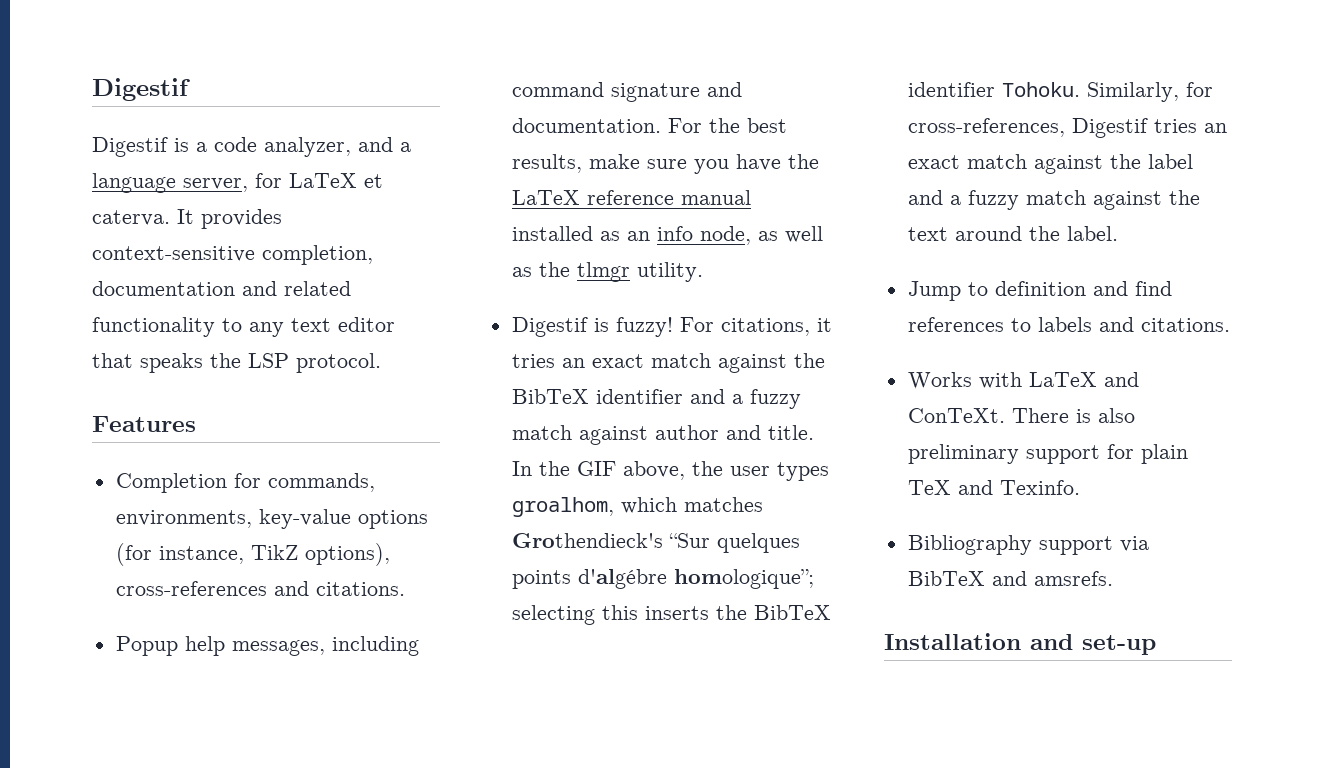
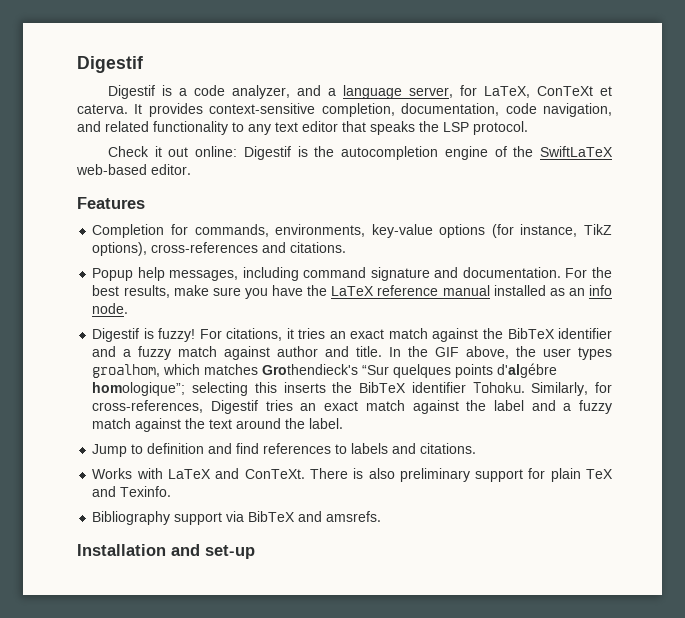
- Digestif is a code analyzer, and a language server, for LaTeX et caterva.
+ Digestif is a code analyzer, and a language server, for LaTeX, ConTeXt et caterva.
- It provides context-sensitive completion, documentation and related functionality to any text editor that speaks the LSP protocol.
+ It provides context-sensitive completion, documentation, code navigation, and related functionality to any text editor that speaks the LSP protocol.
+ Check it out online: Digestif is the autocompletion engine of the SwiftLaTeX web-based editor.
- For the best results, make sure you have the LaTeX reference manual installed as an info node, as well as the tlmgr utility.
+ For the best results, make sure you have the LaTeX reference manual installed as an info node.

